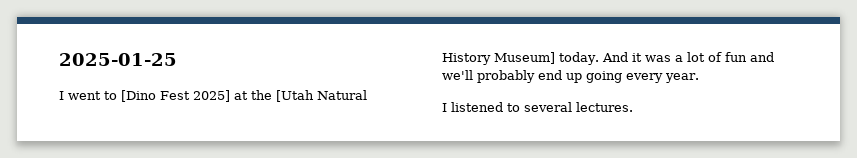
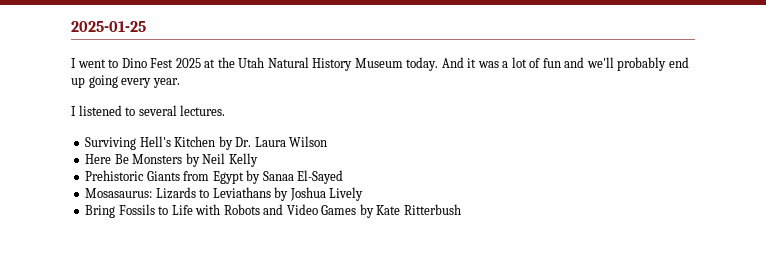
- I went to [Dino Fest 2025] at the [Utah Natural History Museum] today.
+ I went to Dino Fest 2025 at the Utah Natural History Museum today.
+ Surviving Hell's Kitchen by Dr. Laura Wilson
+ Here Be Monsters by Neil Kelly
+ Prehistoric Giants from Egypt by Sanaa El-Sayed
+ Mosasaurus: Lizards to Leviathans by Joshua Lively
+ Bring Fossils to Life with Robots and Video Games by Kate Ritterbush

